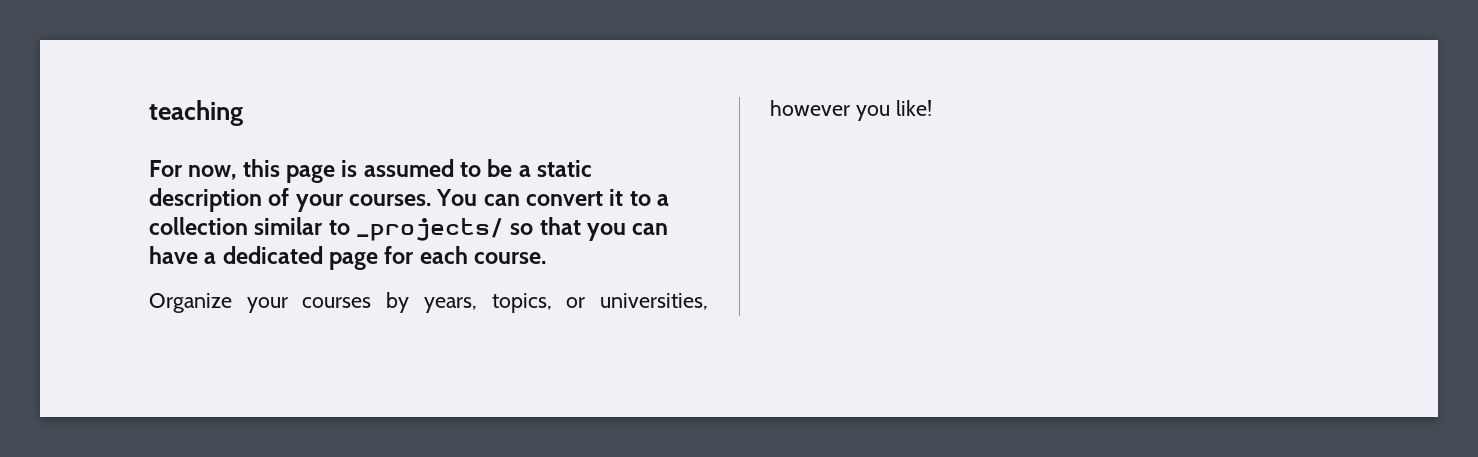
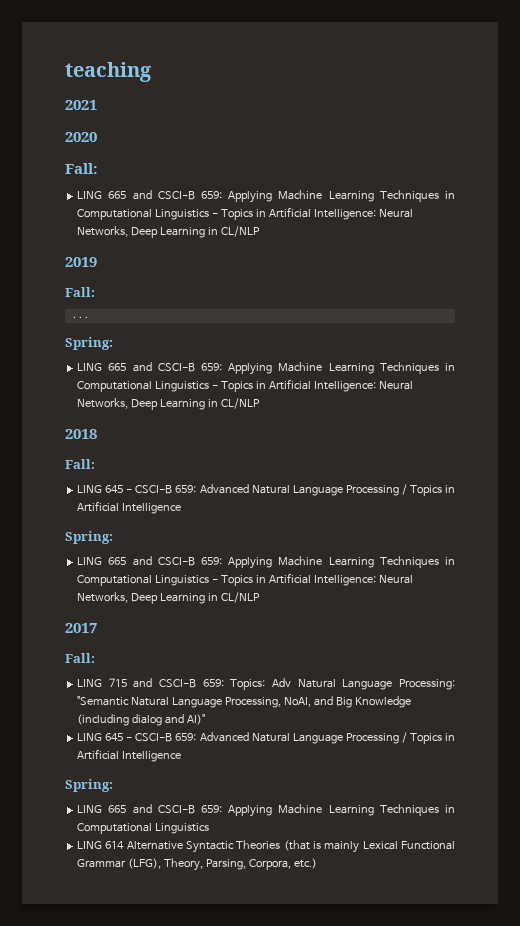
- For now, this page is assumed to be a static description of your courses. You can convert it to a collection similar to _projects/ so that you can have a dedicated page for each course.
- Organize your courses by years, topics, or universities, however you like!
+ 2021
+ 2020
+ Fall:
+ LING 665 and CSCI-B 659: Applying Machine Learning Techniques in Computational Linguistics - Topics in Artificial Intelligence: Neural Networks, Deep Learning in CL/NLP
+ 2019
+ Fall:
+ ...
+ Spring:
+ LING 665 and CSCI-B 659: Applying Machine Learning Techniques in Computational Linguistics - Topics in Artificial Intelligence: Neural Networks, Deep Learning in CL/NLP
+ 2018
+ Fall:
+ LING 645 - CSCI-B 659: Advanced Natural Language Processing / Topics in Artificial Intelligence
+ Spring:
+ LING 665 and CSCI-B 659: Applying Machine Learning Techniques in Computational Linguistics - Topics in Artificial Intelligence: Neural Networks, Deep Learning in CL/NLP
+ 2017
+ Fall:
+ LING 715 and CSCI-B 659: Topics: Adv Natural Language Processing: "Semantic Natural Language Processing, NoAI, and Big Knowledge (including dialog and AI)"
+ LING 645 - CSCI-B 659: Advanced Natural Language Processing / Topics in Artificial Intelligence
+ Spring:
+ LING 665 and CSCI-B 659: Applying Machine Learning Techniques in Computational Linguistics
+ LING 614 Alternative Syntactic Theories (that is mainly Lexical Functional Grammar (LFG), Theory, Parsing, Corpora, etc.)

